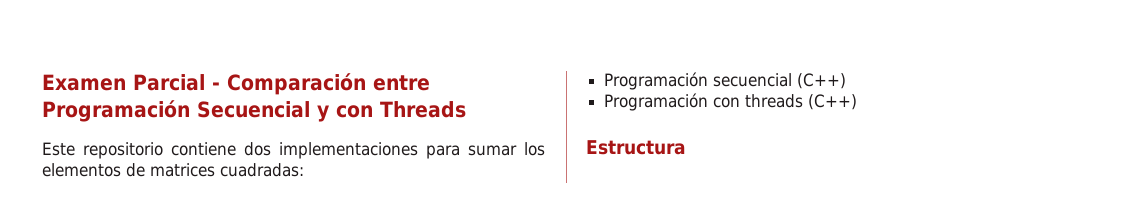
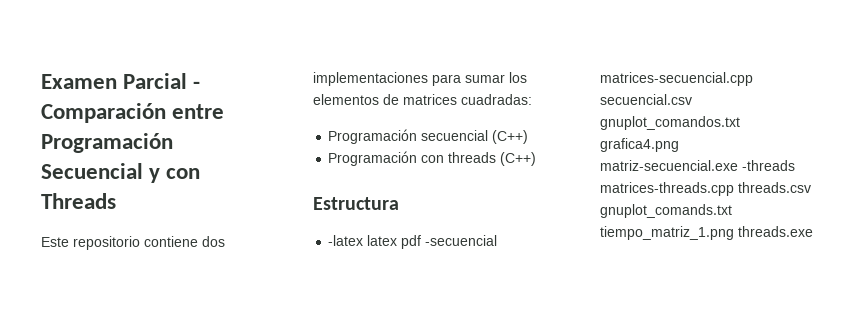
+ -latex latex pdf -secuencial matrices-secuencial.cpp secuencial.csv gnuplot_comandos.txt grafica4.png matriz-secuencial.exe -threads matrices-threads.cpp threads.csv gnuplot_comands.txt tiempo_matriz_1.png threads.exe

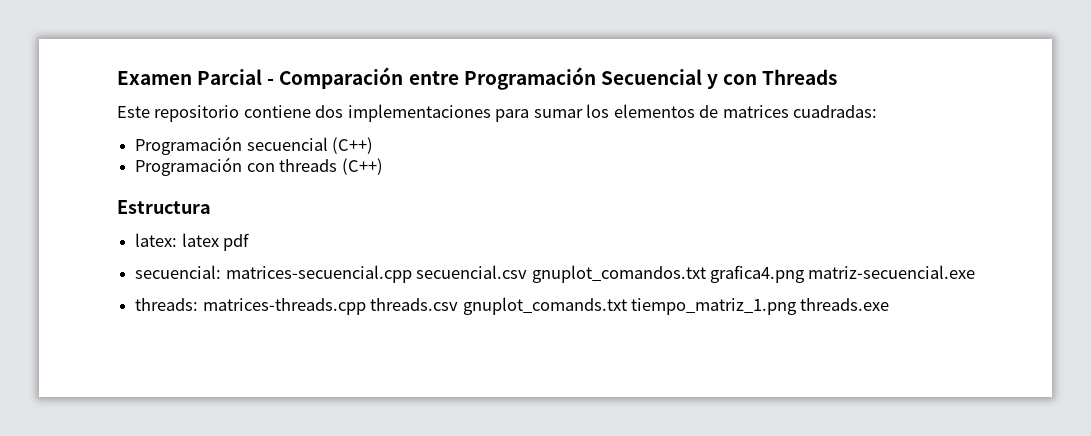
- -latex latex pdf -secuencial matrices-secuencial.cpp secuencial.csv gnuplot_comandos.txt grafica4.png matriz-secuencial.exe -threads matrices-threads.cpp threads.csv gnuplot_comands.txt tiempo_matriz_1.png threads.exe
+ latex: latex pdf
+ secuencial: matrices-secuencial.cpp secuencial.csv gnuplot_comandos.txt grafica4.png matriz-secuencial.exe
+ threads: matrices-threads.cpp threads.csv gnuplot_comands.txt tiempo_matriz_1.png threads.exe

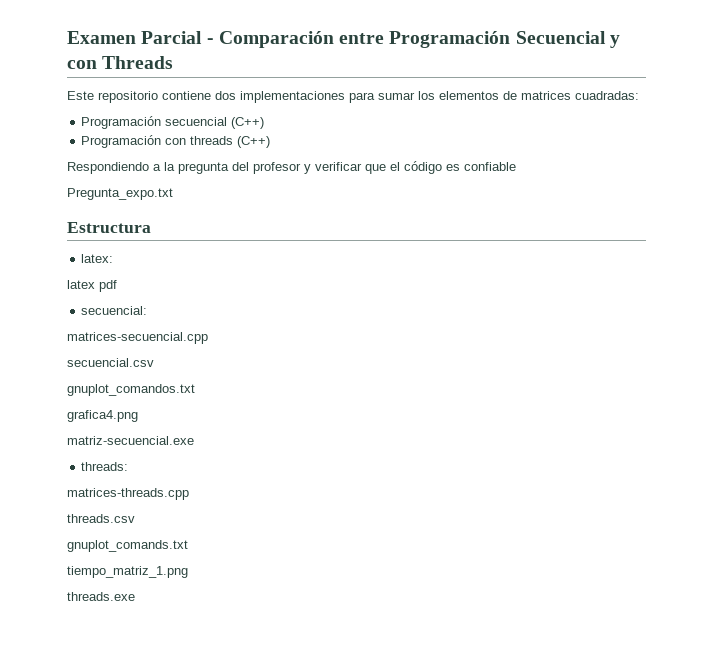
+ Respondiendo a la pregunta del profesor y verificar que el código es confiable
+ Pregunta_expo.txt
- latex: latex pdf
+ latex:
+ latex pdf
- secuencial: matrices-secuencial.cpp secuencial.csv gnuplot_comandos.txt grafica4.png matriz-secuencial.exe
+ secuencial:
+ matrices-secuencial.cpp
+ secuencial.csv
+ gnuplot_comandos.txt
+ grafica4.png
+ matriz-secuencial.exe
- threads: matrices-threads.cpp threads.csv gnuplot_comands.txt tiempo_matriz_1.png threads.exe
+ threads:
+ matrices-threads.cpp
+ threads.csv
+ gnuplot_comands.txt
+ tiempo_matriz_1.png
+ threads.exe

